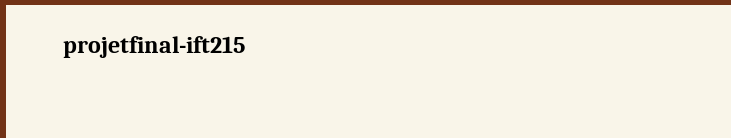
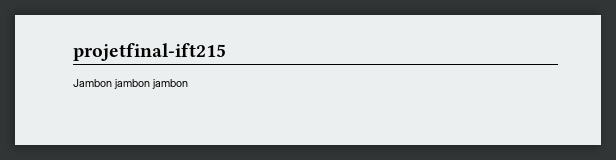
+ Jambon jambon jambon

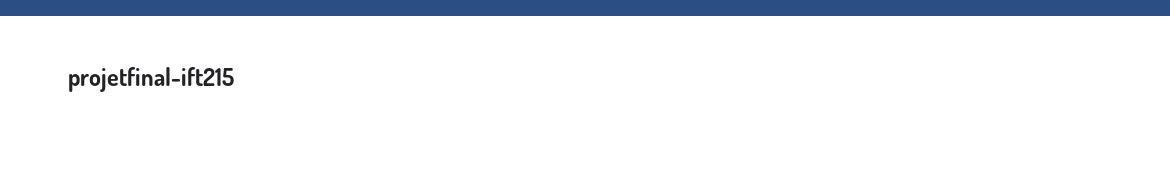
- Jambon jambon jambon

